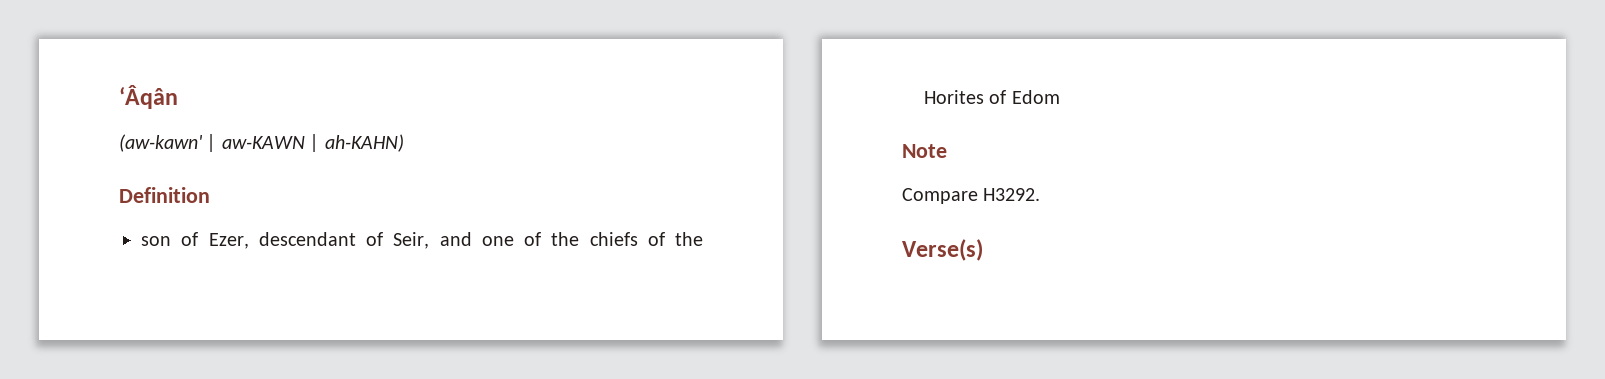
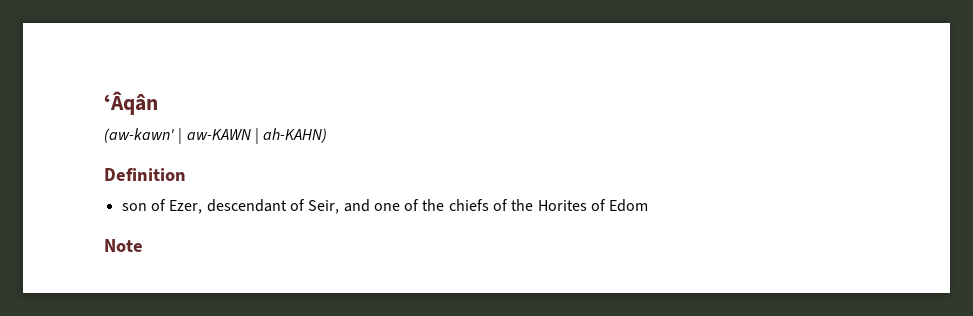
- Compare H3292.
- Verse(s)

